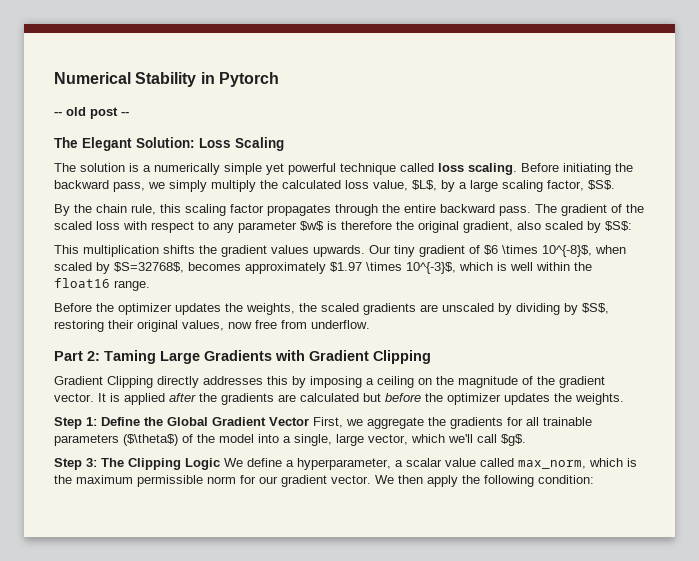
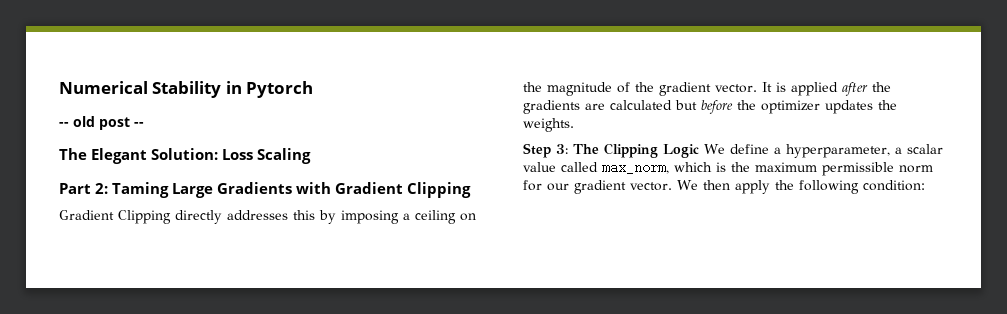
- The solution is a numerically simple yet powerful technique called loss scaling. Before initiating the backward pass, we simply multiply the calculated loss value, $L$, by a large scaling factor, $S$.
- By the chain rule, this scaling factor propagates through the entire backward pass. The gradient of the scaled loss with respect to any parameter $w$ is therefore the original gradient, also scaled by $S$:
- This multiplication shifts the gradient values upwards. Our tiny gradient of $6 \times 10^{-8}$, when scaled by $S=32768$, becomes approximately $1.97 \times 10^{-3}$, which is well within the float16 range.
- Before the optimizer updates the weights, the scaled gradients are unscaled by dividing by $S$, restoring their original values, now free from underflow.
- Step 1: Define the Global Gradient Vector First, we aggregate the gradients for all trainable parameters ($\theta$) of the model into a single, large vector, which we'll call $g$.

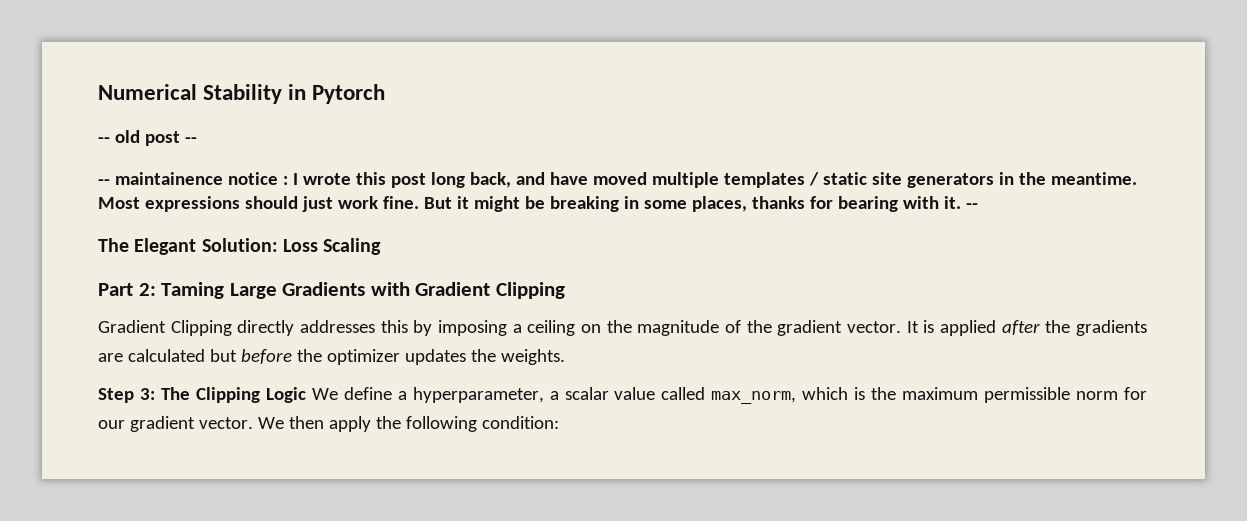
+ -- maintainence notice : I wrote this post long back, and have moved multiple templates / static site generators in the meantime. Most expressions should just work fine. But it might be breaking in some places, thanks for bearing with it. --

